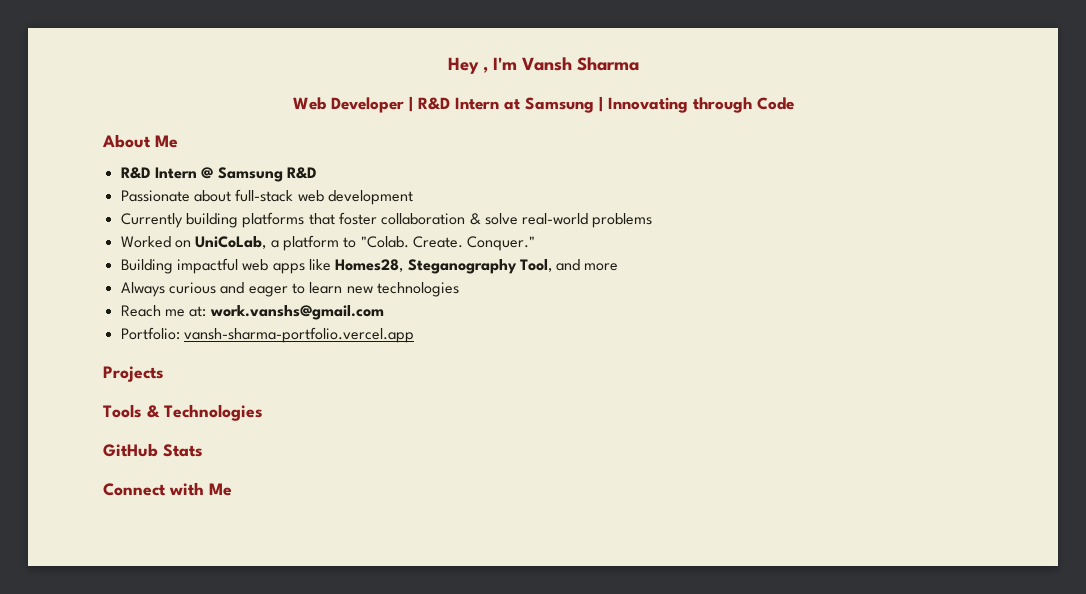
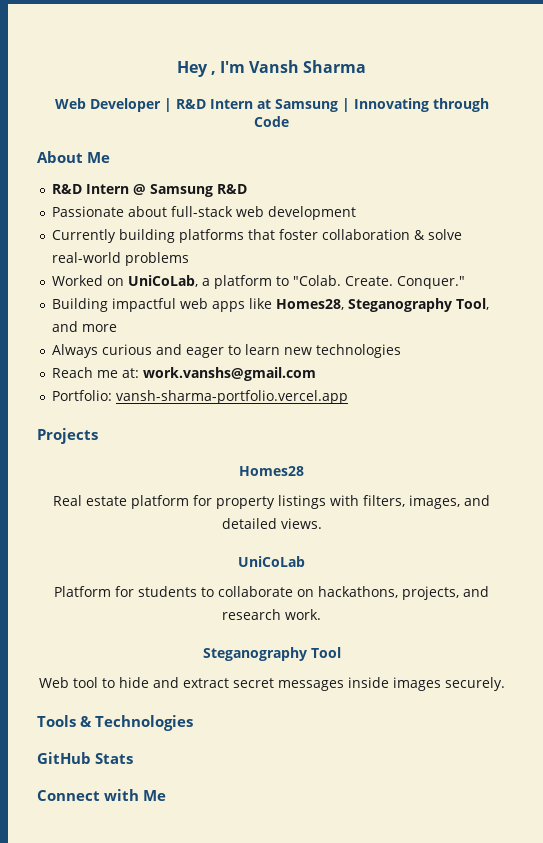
+ Homes28
+ Real estate platform for property listings with filters, images, and detailed views.
+ UniCoLab
+ Platform for students to collaborate on hackathons, projects, and research work.
+ Steganography Tool
+ Web tool to hide and extract secret messages inside images securely.

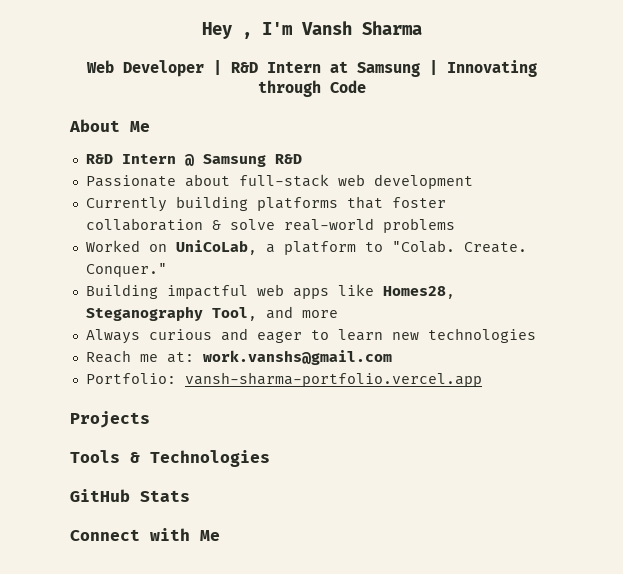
- Homes28
- Real estate platform for property listings with filters, images, and detailed views.
- UniCoLab
- Platform for students to collaborate on hackathons, projects, and research work.
- Steganography Tool
- Web tool to hide and extract secret messages inside images securely.

